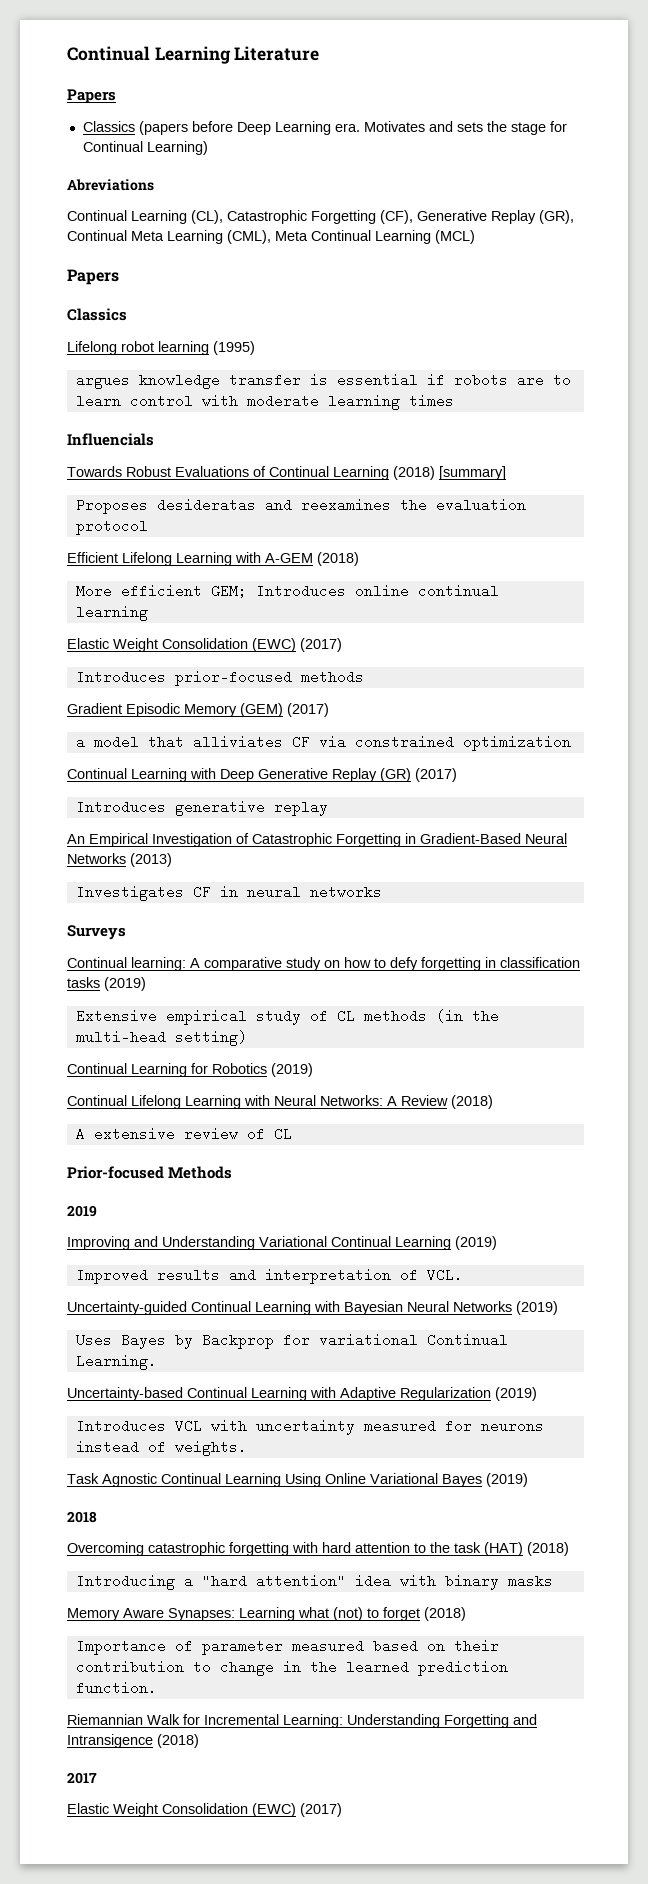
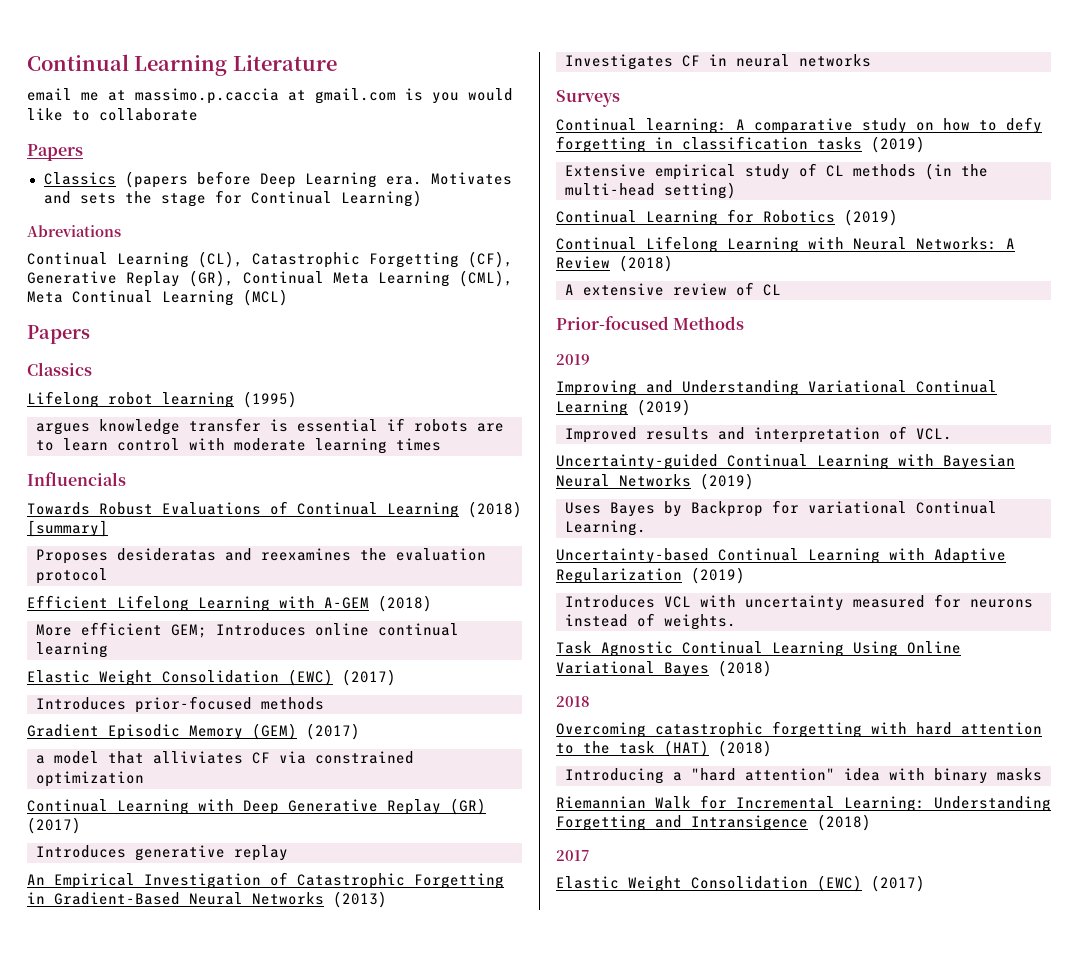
+ email me at massimo.p.caccia at gmail.com is you would like to collaborate
- Task Agnostic Continual Learning Using Online Variational Bayes (2019)
+ Task Agnostic Continual Learning Using Online Variational Bayes (2018)
- Memory Aware Synapses: Learning what (not) to forget (2018)
- Importance of parameter measured based on their contribution to change in the learned prediction function.

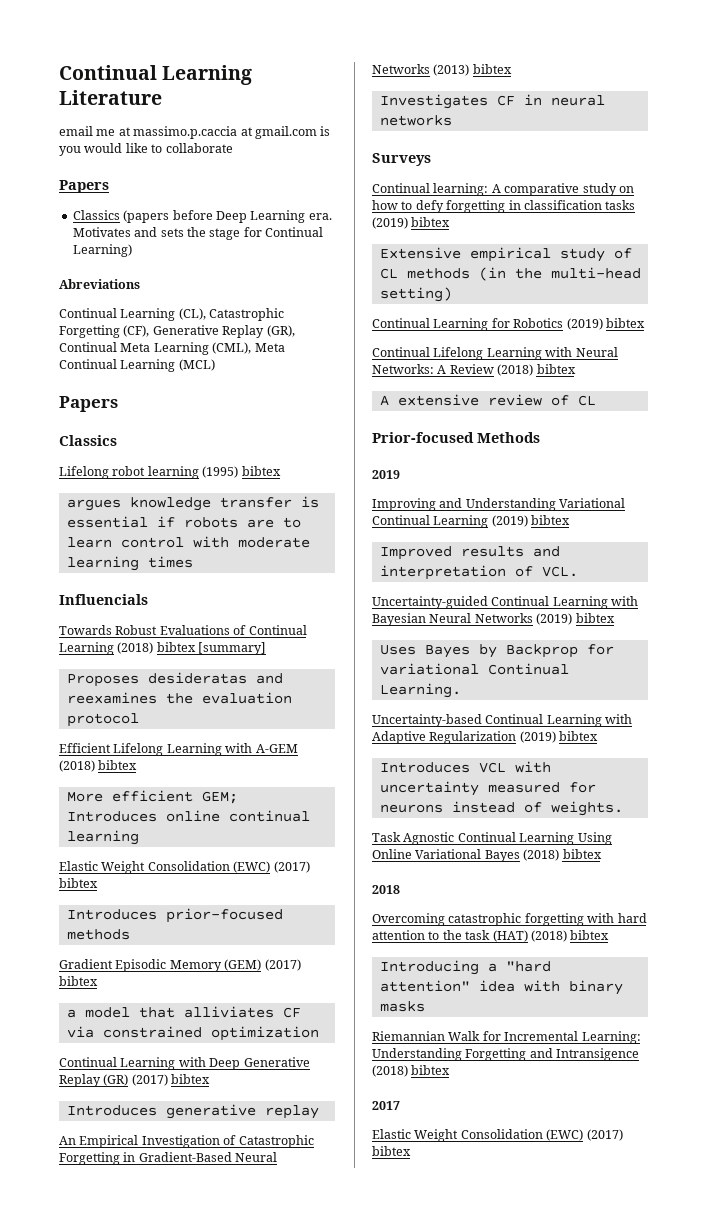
- Lifelong robot learning (1995)
+ Lifelong robot learning (1995) bibtex
- Towards Robust Evaluations of Continual Learning (2018) [summary]
+ Towards Robust Evaluations of Continual Learning (2018) bibtex [summary]
- Efficient Lifelong Learning with A-GEM (2018)
+ Efficient Lifelong Learning with A-GEM (2018) bibtex
  More efficient GEM; Introduces online continual learning
- Elastic Weight Consolidation (EWC) (2017)
+ Elastic Weight Consolidation (EWC) (2017) bibtex
- Gradient Episodic Memory (GEM) (2017)
+ Gradient Episodic Memory (GEM) (2017) bibtex
- Continual Learning with Deep Generative Replay (GR) (2017)
+ Continual Learning with Deep Generative Replay (GR) (2017) bibtex
- An Empirical Investigation of Catastrophic Forgetting in Gradient-Based Neural Networks (2013)
+ An Empirical Investigation of Catastrophic Forgetting in Gradient-Based Neural Networks (2013) bibtex
- Continual learning: A comparative study on how to defy forgetting in classification tasks (2019)
+ Continual learning: A comparative study on how to defy forgetting in classification tasks (2019) bibtex
- Continual Learning for Robotics (2019)
+ Continual Learning for Robotics (2019) bibtex
- Continual Lifelong Learning with Neural Networks: A Review (2018)
+ Continual Lifelong Learning with Neural Networks: A Review (2018) bibtex
- Improving and Understanding Variational Continual Learning (2019)
+ Improving and Understanding Variational Continual Learning (2019) bibtex
- Uncertainty-guided Continual Learning with Bayesian Neural Networks (2019)
+ Uncertainty-guided Continual Learning with Bayesian Neural Networks (2019) bibtex
- Uncertainty-based Continual Learning with Adaptive Regularization (2019)
+ Uncertainty-based Continual Learning with Adaptive Regularization (2019) bibtex
- Task Agnostic Continual Learning Using Online Variational Bayes (2018)
+ Task Agnostic Continual Learning Using Online Variational Bayes (2018) bibtex
- Overcoming catastrophic forgetting with hard attention to the task (HAT) (2018)
+ Overcoming catastrophic forgetting with hard attention to the task (HAT) (2018) bibtex
- Riemannian Walk for Incremental Learning: Understanding Forgetting and Intransigence (2018)
+ Riemannian Walk for Incremental Learning: Understanding Forgetting and Intransigence (2018) bibtex
  2017
- Elastic Weight Consolidation (EWC) (2017)
+ Elastic Weight Consolidation (EWC) (2017) bibtex

